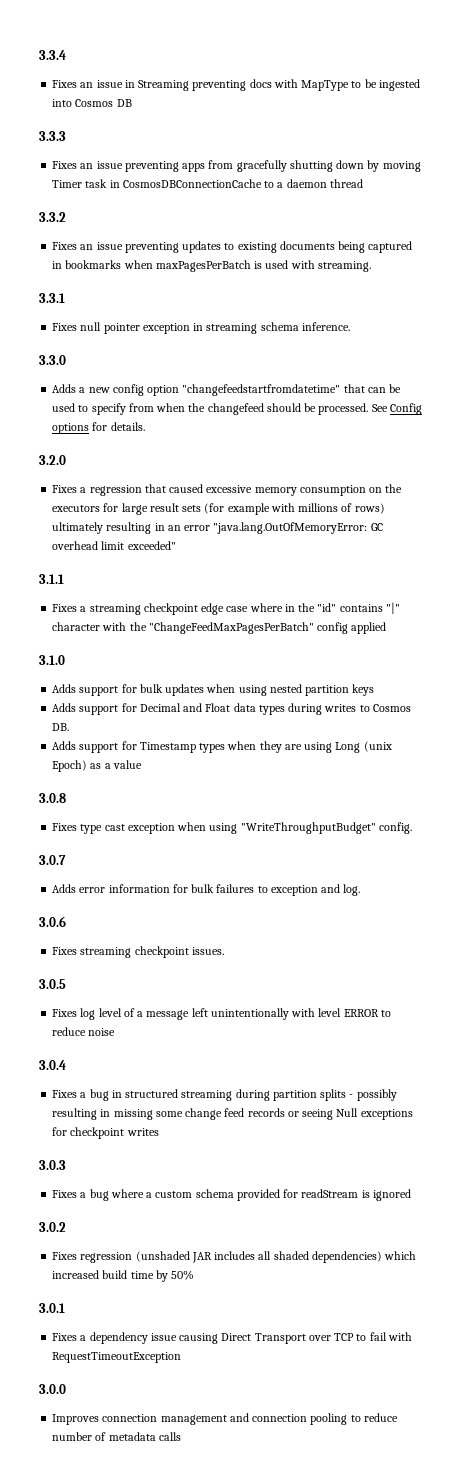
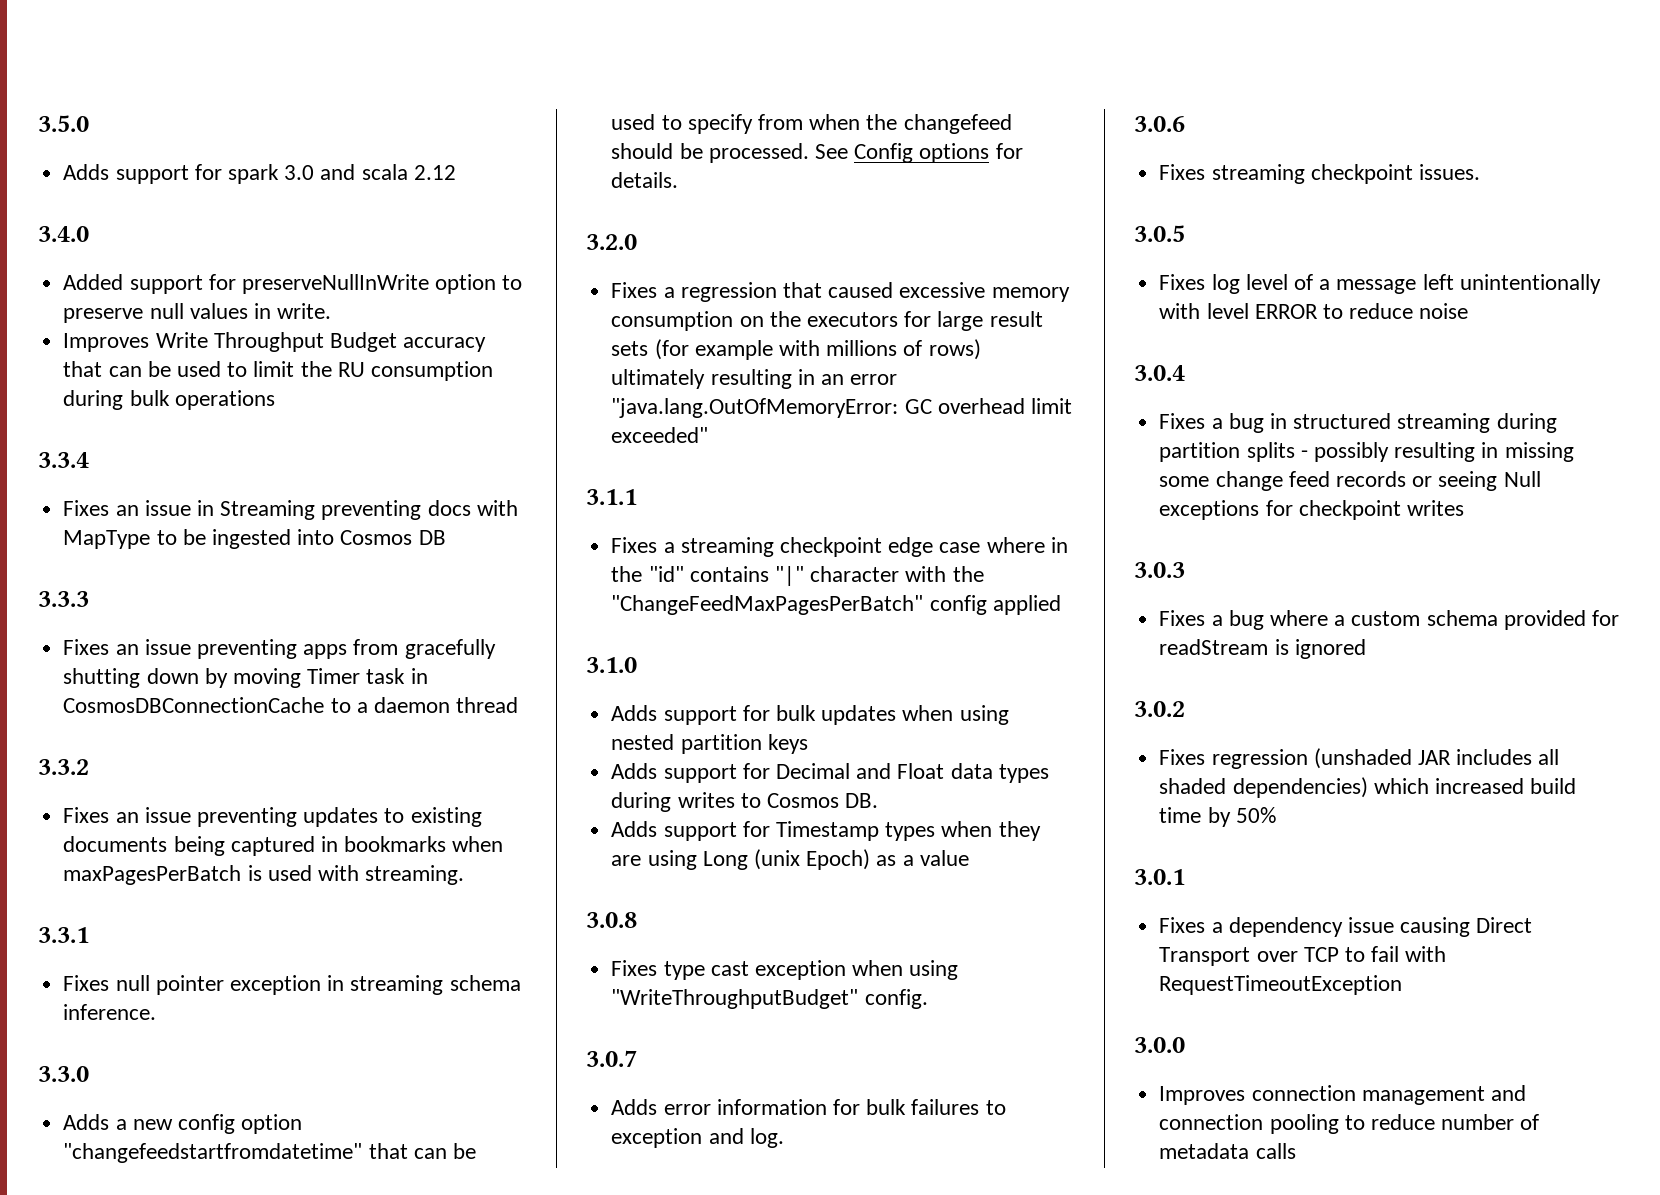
+ 3.5.0
+ Adds support for spark 3.0 and scala 2.12
+ 3.4.0
+ Added support for preserveNullInWrite option to preserve null values in write.
+ Improves Write Throughput Budget accuracy that can be used to limit the RU consumption during bulk operations

